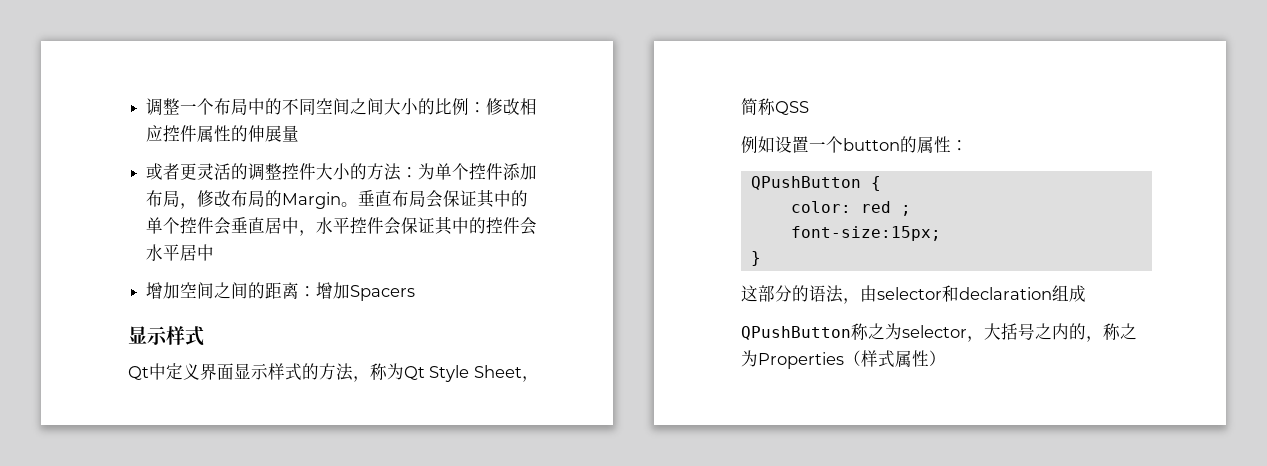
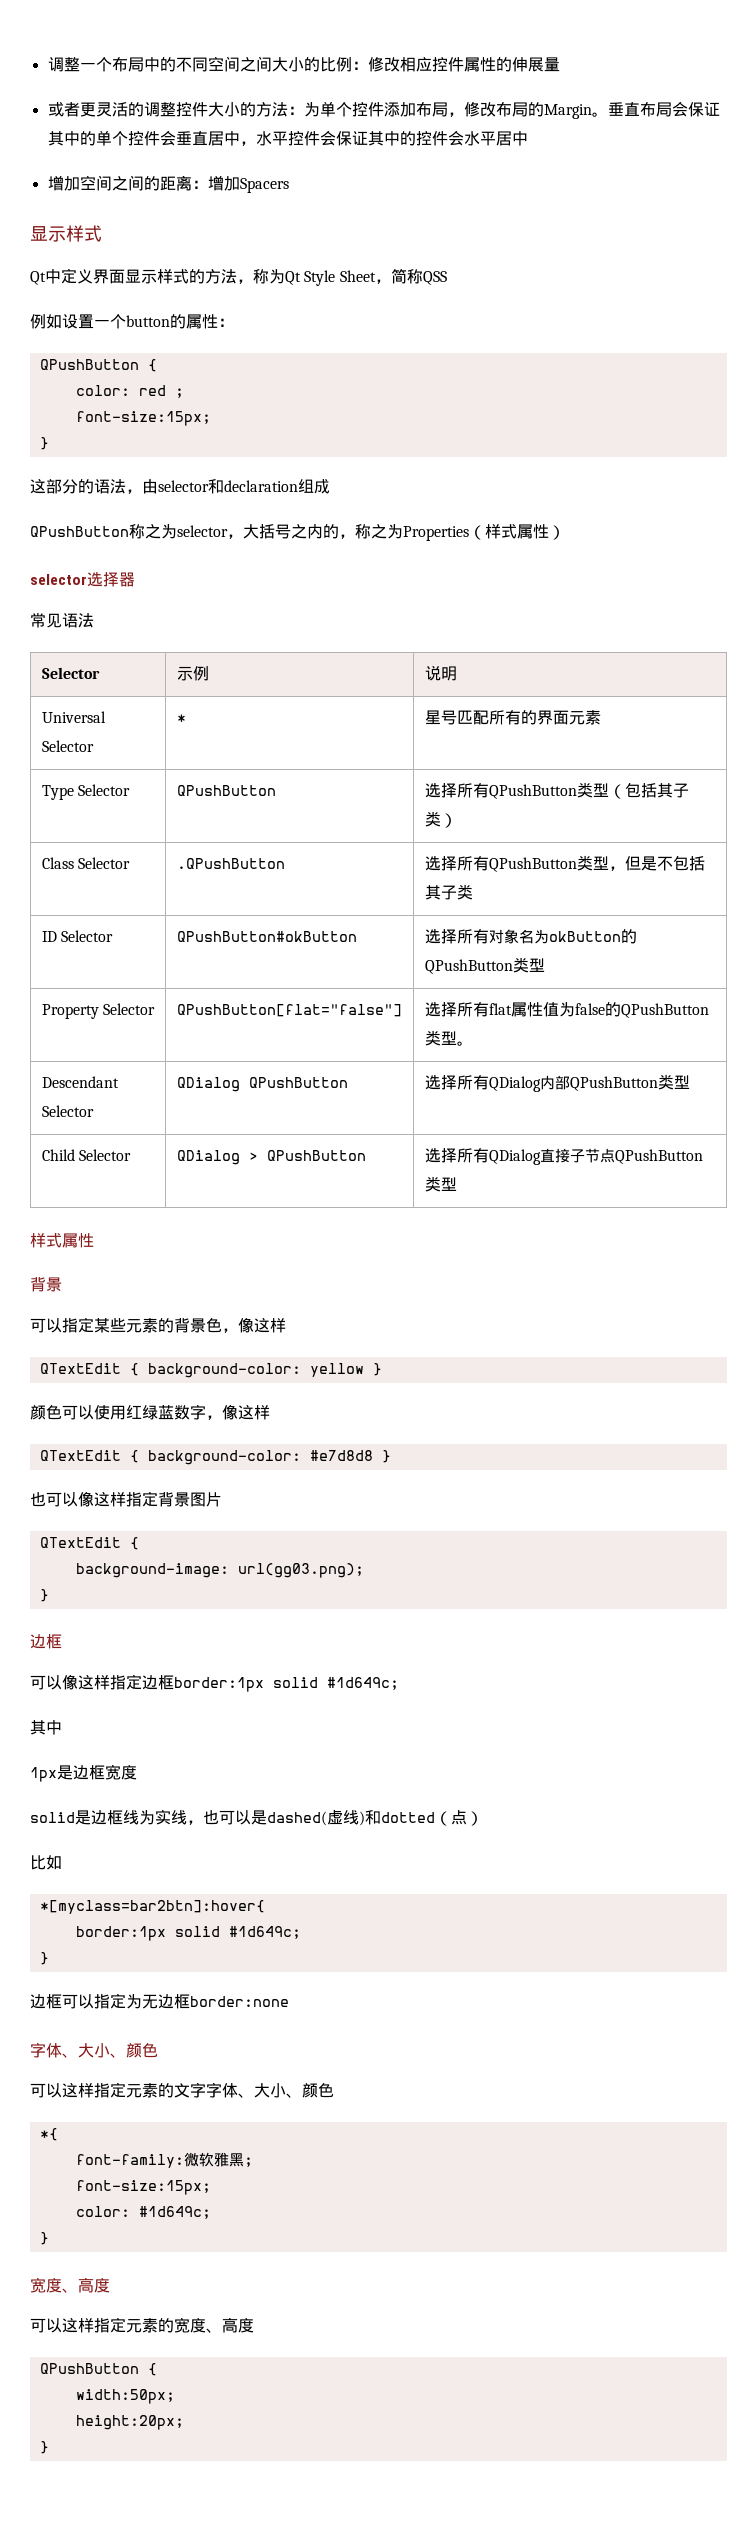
+ selector选择器
+ 常见语法
+ Selector | 示例 | 说明
+ Universal Selector | * | 星号匹配所有的界面元素
+ Type Selector | QPushButton | 选择所有QPushButton类型（包括其子类）
+ Class Selector | .QPushButton | 选择所有QPushButton类型，但是不包括其子类
+ ID Selector | QPushButton#okButton | 选择所有对象名为okButton的QPushButton类型
+ Property Selector | QPushButton[flat="false"] | 选择所有flat属性值为false的QPushButton类型。
+ Descendant Selector | QDialog QPushButton | 选择所有QDialog内部QPushButton类型
+ Child Selector | QDialog > QPushButton | 选择所有QDialog直接子节点QPushButton类型
+ 样式属性
+ 背景
+ 可以指定某些元素的背景色，像这样
+ QTextEdit { background-color: yellow }
+ 颜色可以使用红绿蓝数字，像这样
+ QTextEdit { background-color: #e7d8d8 }
+ 也可以像这样指定背景图片
+ QTextEdit {
+ background-image: url(gg03.png);
+ }
+ 边框
+ 可以像这样指定边框border:1px solid #1d649c;
+ 其中
+ 1px是边框宽度
+ solid是边框线为实线，也可以是dashed(虚线)和dotted（点）
+ 比如
+ *[myclass=bar2btn]:hover{
+ border:1px solid #1d649c;
+ }
+ 边框可以指定为无边框border:none
+ 字体、大小、颜色
+ 可以这样指定元素的文字字体、大小、颜色
+ *{
+ font-family:微软雅黑;
+ font-size:15px;
+ color: #1d649c;
+ }
+ 宽度、高度
+ 可以这样指定元素的宽度、高度
+ QPushButton {
+ width:50px;
+ height:20px;
+ }

